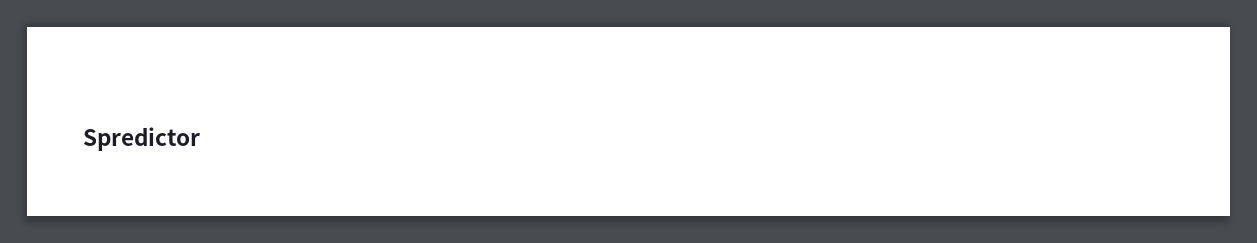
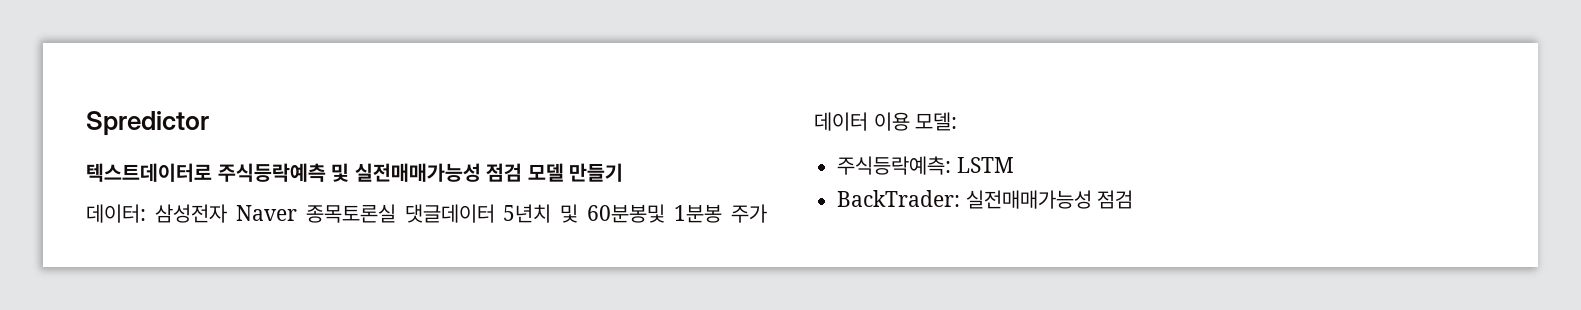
+ 텍스트데이터로 주식등락예측 및 실전매매가능성 점검 모델 만들기
+ 데이터: 삼성전자 Naver 종목토론실 댓글데이터 5년치 및 60분봉및 1분봉 주가 데이터 이용 모델:
+ 주식등락예측: LSTM
+ BackTrader: 실전매매가능성 점검

